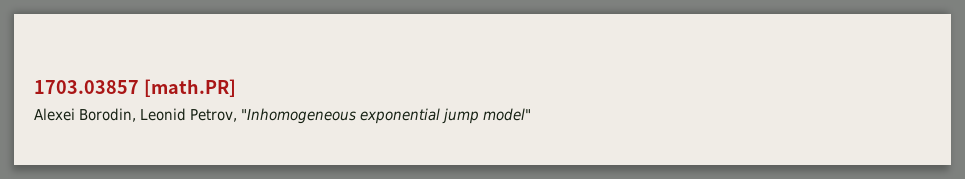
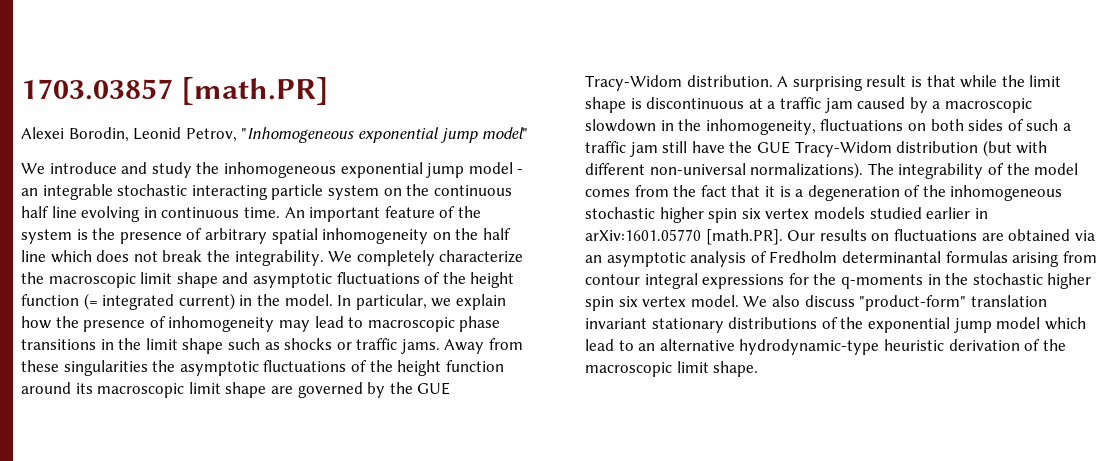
+ We introduce and study the inhomogeneous exponential jump model - an integrable stochastic interacting particle system on the continuous half line evolving in continuous time. An important feature of the system is the presence of arbitrary spatial inhomogeneity on the half line which does not break the integrability. We completely characterize the macroscopic limit shape and asymptotic fluctuations of the height function (= integrated current) in the model. In particular, we explain how the presence of inhomogeneity may lead to macroscopic phase transitions in the limit shape such as shocks or traffic jams. Away from these singularities the asymptotic fluctuations of the height function around its macroscopic limit shape are governed by the GUE Tracy-Widom distribution. A surprising result is that while the limit shape is discontinuous at a traffic jam caused by a macroscopic slowdown in the inhomogeneity, fluctuations on both sides of such a traffic jam still have the GUE Tracy-Widom distribution (but with different non-universal normalizations). The integrability of the model comes from the fact that it is a degeneration of the inhomogeneous stochastic higher spin six vertex models studied earlier in arXiv:1601.05770 [math.PR]. Our results on fluctuations are obtained via an asymptotic analysis of Fredholm determinantal formulas arising from contour integral expressions for the q-moments in the stochastic higher spin six vertex model. We also discuss "product-form" translation invariant stationary distributions of the exponential jump model which lead to an alternative hydrodynamic-type heuristic derivation of the macroscopic limit shape.

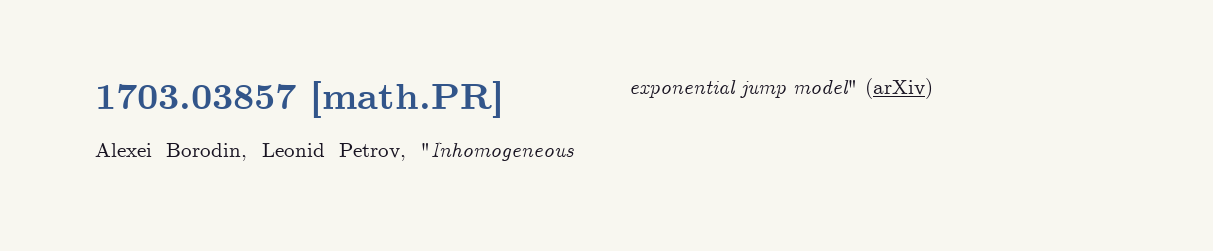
- Alexei Borodin, Leonid Petrov, "Inhomogeneous exponential jump model"
- We introduce and study the inhomogeneous exponential jump model - an integrable stochastic interacting particle system on the continuous half line evolving in continuous time. An important feature of the system is the presence of arbitrary spatial inhomogeneity on the half line which does not break the integrability. We completely characterize the macroscopic limit shape and asymptotic fluctuations of the height function (= integrated current) in the model. In particular, we explain how the presence of inhomogeneity may lead to macroscopic phase transitions in the limit shape such as shocks or traffic jams. Away from these singularities the asymptotic fluctuations of the height function around its macroscopic limit shape are governed by the GUE Tracy-Widom distribution. A surprising result is that while the limit shape is discontinuous at a traffic jam caused by a macroscopic slowdown in the inhomogeneity, fluctuations on both sides of such a traffic jam still have the GUE Tracy-Widom distribution (but with different non-universal normalizations). The integrability of the model comes from the fact that it is a degeneration of the inhomogeneous stochastic higher spin six vertex models studied earlier in arXiv:1601.05770 [math.PR]. Our results on fluctuations are obtained via an asymptotic analysis of Fredholm determinantal formulas arising from contour integral expressions for the q-moments in the stochastic higher spin six vertex model. We also discuss "product-form" translation invariant stationary distributions of the exponential jump model which lead to an alternative hydrodynamic-type heuristic derivation of the macroscopic limit shape.
+ Alexei Borodin, Leonid Petrov, "Inhomogeneous exponential jump model" (arXiv)

